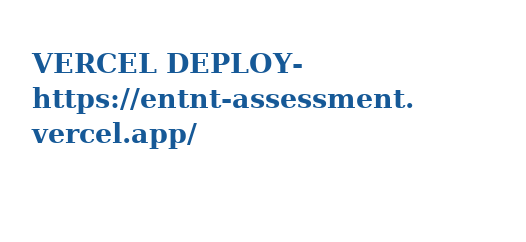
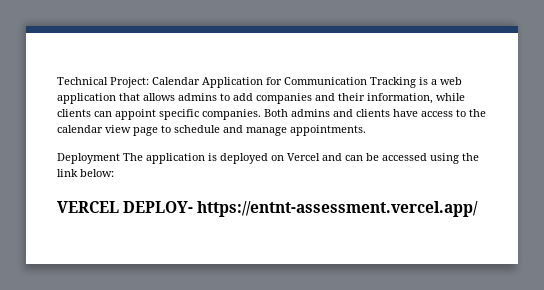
+ Technical Project: Calendar Application for Communication Tracking is a web application that allows admins to add companies and their information, while clients can appoint specific companies. Both admins and clients have access to the calendar view page to schedule and manage appointments.
+ Deployment The application is deployed on Vercel and can be accessed using the link below:

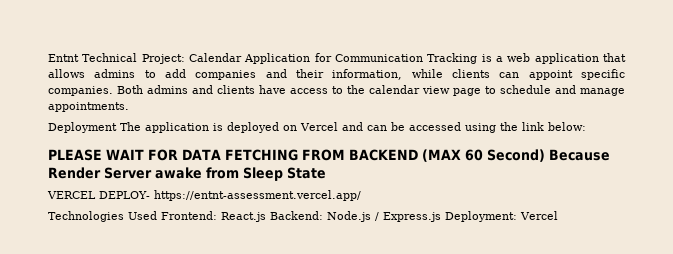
- Technical Project: Calendar Application for Communication Tracking is a web application that allows admins to add companies and their information, while clients can appoint specific companies.
+ Entnt Technical Project: Calendar Application for Communication Tracking is a web application that allows admins to add companies and their information, while clients can appoint specific companies.
+ PLEASE WAIT FOR DATA FETCHING FROM BACKEND (MAX 60 Second) Because Render Server awake from Sleep State
  VERCEL DEPLOY- https://entnt-assessment.vercel.app/
+ Technologies Used Frontend: React.js Backend: Node.js / Express.js Deployment: Vercel

